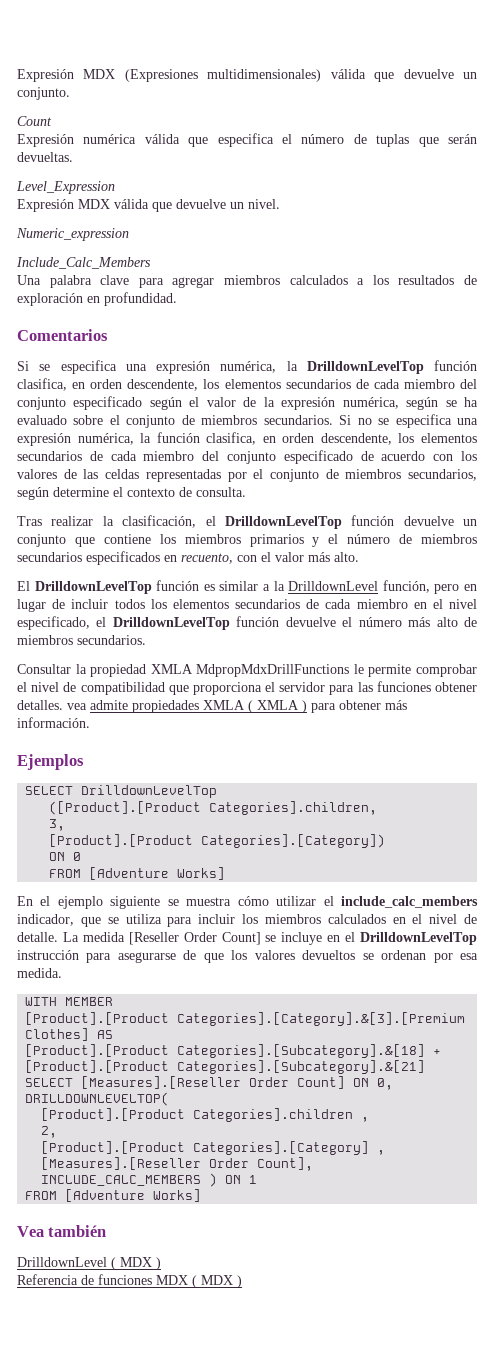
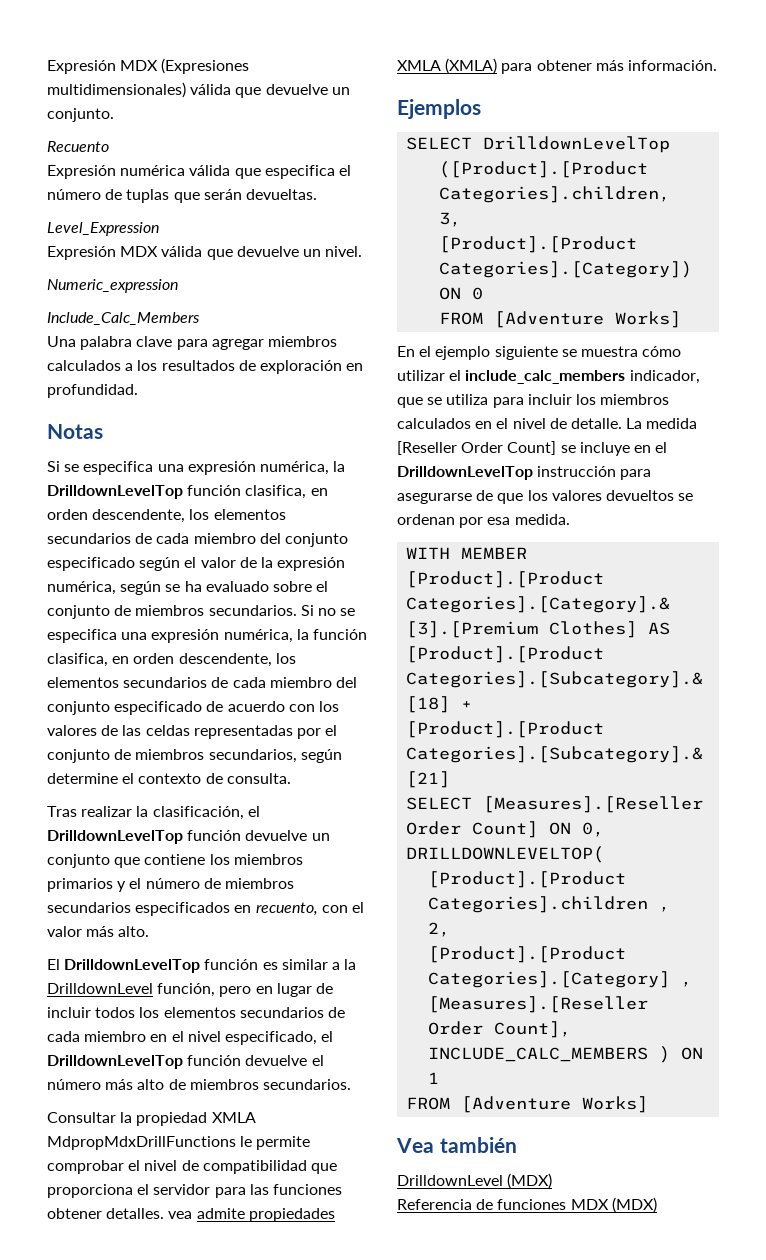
- Count
+ Recuento
- Comentarios
+ Notas
- Consultar la propiedad XMLA MdpropMdxDrillFunctions le permite comprobar el nivel de compatibilidad que proporciona el servidor para las funciones obtener detalles. vea admite propiedades XMLA ( XMLA ) para obtener más información.
+ Consultar la propiedad XMLA MdpropMdxDrillFunctions le permite comprobar el nivel de compatibilidad que proporciona el servidor para las funciones obtener detalles. vea admite propiedades XMLA (XMLA) para obtener más información.
- DrilldownLevel ( MDX )
+ DrilldownLevel (MDX)
- Referencia de funciones MDX ( MDX )
+ Referencia de funciones MDX (MDX)

